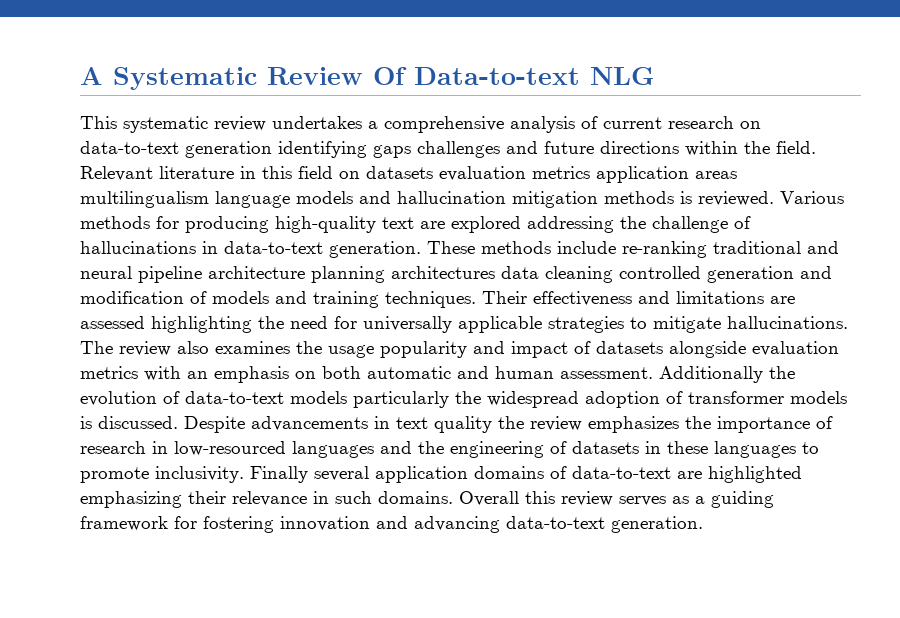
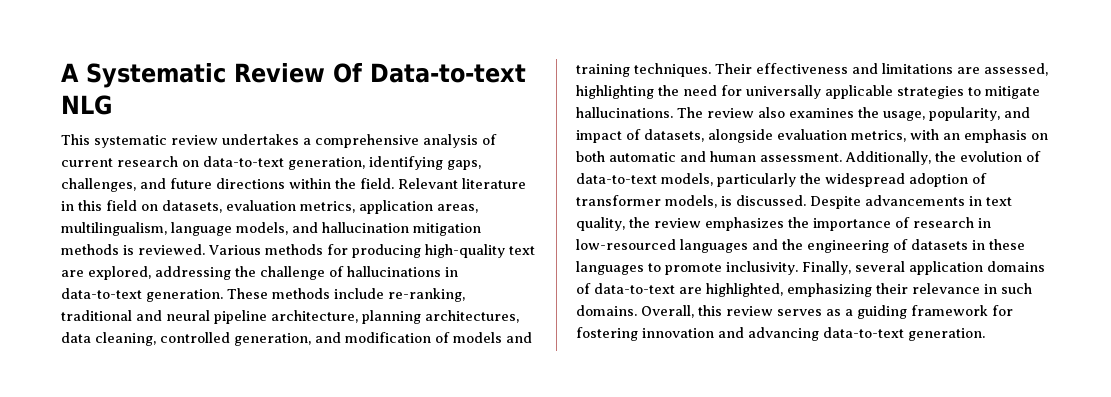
- This systematic review undertakes a comprehensive analysis of current research on data-to-text generation identifying gaps challenges and future directions within the field.
+ This systematic review undertakes a comprehensive analysis of current research on data-to-text generation, identifying gaps, challenges, and future directions within the field.
- Relevant literature in this field on datasets evaluation metrics application areas multilingualism language models and hallucination mitigation methods is reviewed.
+ Relevant literature in this field on datasets, evaluation metrics, application areas, multilingualism, language models, and hallucination mitigation methods is reviewed.
- Various methods for producing high-quality text are explored addressing the challenge of hallucinations in data-to-text generation.
+ Various methods for producing high-quality text are explored, addressing the challenge of hallucinations in data-to-text generation.
- These methods include re-ranking traditional and neural pipeline architecture planning architectures data cleaning controlled generation and modification of models and training techniques.
+ These methods include re-ranking, traditional and neural pipeline architecture, planning architectures, data cleaning, controlled generation, and modification of models and training techniques.
- Their effectiveness and limitations are assessed highlighting the need for universally applicable strategies to mitigate hallucinations.
+ Their effectiveness and limitations are assessed, highlighting the need for universally applicable strategies to mitigate hallucinations.
- The review also examines the usage popularity and impact of datasets alongside evaluation metrics with an emphasis on both automatic and human assessment.
+ The review also examines the usage, popularity, and impact of datasets, alongside evaluation metrics, with an emphasis on both automatic and human assessment.
- Additionally the evolution of data-to-text models particularly the widespread adoption of transformer models is discussed.
+ Additionally, the evolution of data-to-text models, particularly the widespread adoption of transformer models, is discussed.
- Despite advancements in text quality the review emphasizes the importance of research in low-resourced languages and the engineering of datasets in these languages to promote inclusivity.
+ Despite advancements in text quality, the review emphasizes the importance of research in low-resourced languages and the engineering of datasets in these languages to promote inclusivity.
- Finally several application domains of data-to-text are highlighted emphasizing their relevance in such domains.
+ Finally, several application domains of data-to-text are highlighted, emphasizing their relevance in such domains.
- Overall this review serves as a guiding framework for fostering innovation and advancing data-to-text generation.
+ Overall, this review serves as a guiding framework for fostering innovation and advancing data-to-text generation.

